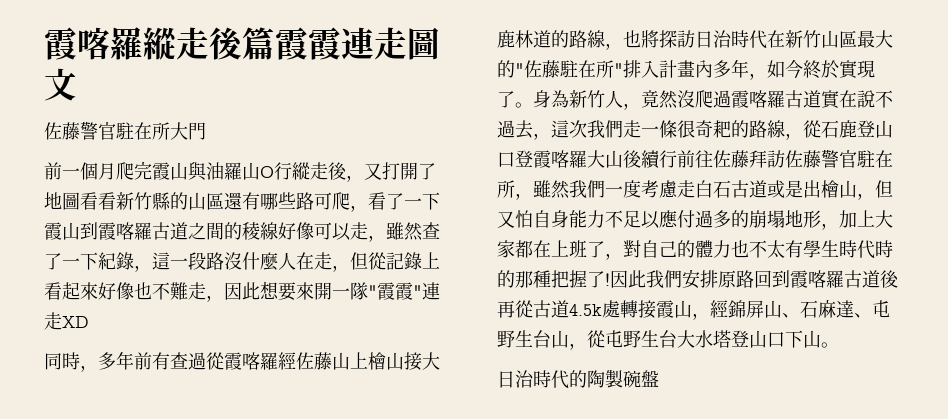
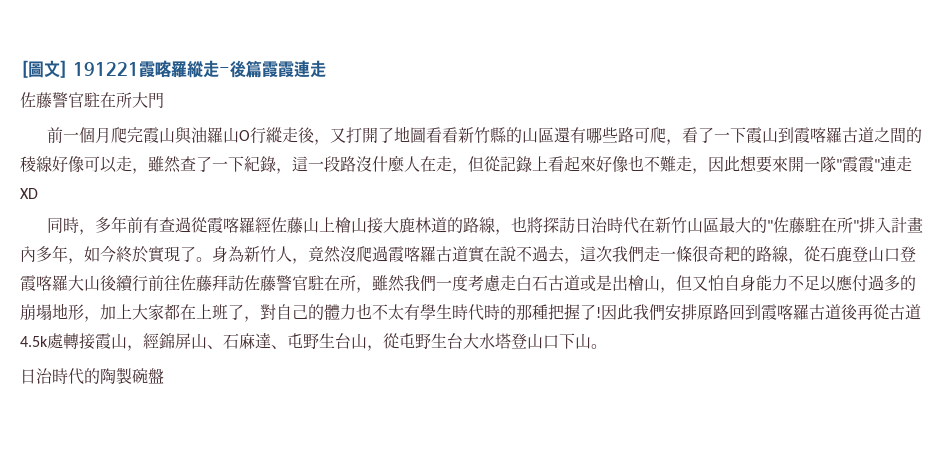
- 霞喀羅縱走後篇霞霞連走圖文
+ [圖文] 191221霞喀羅縱走-後篇霞霞連走

